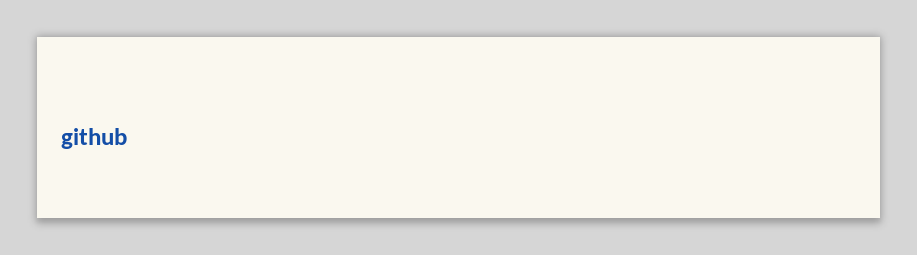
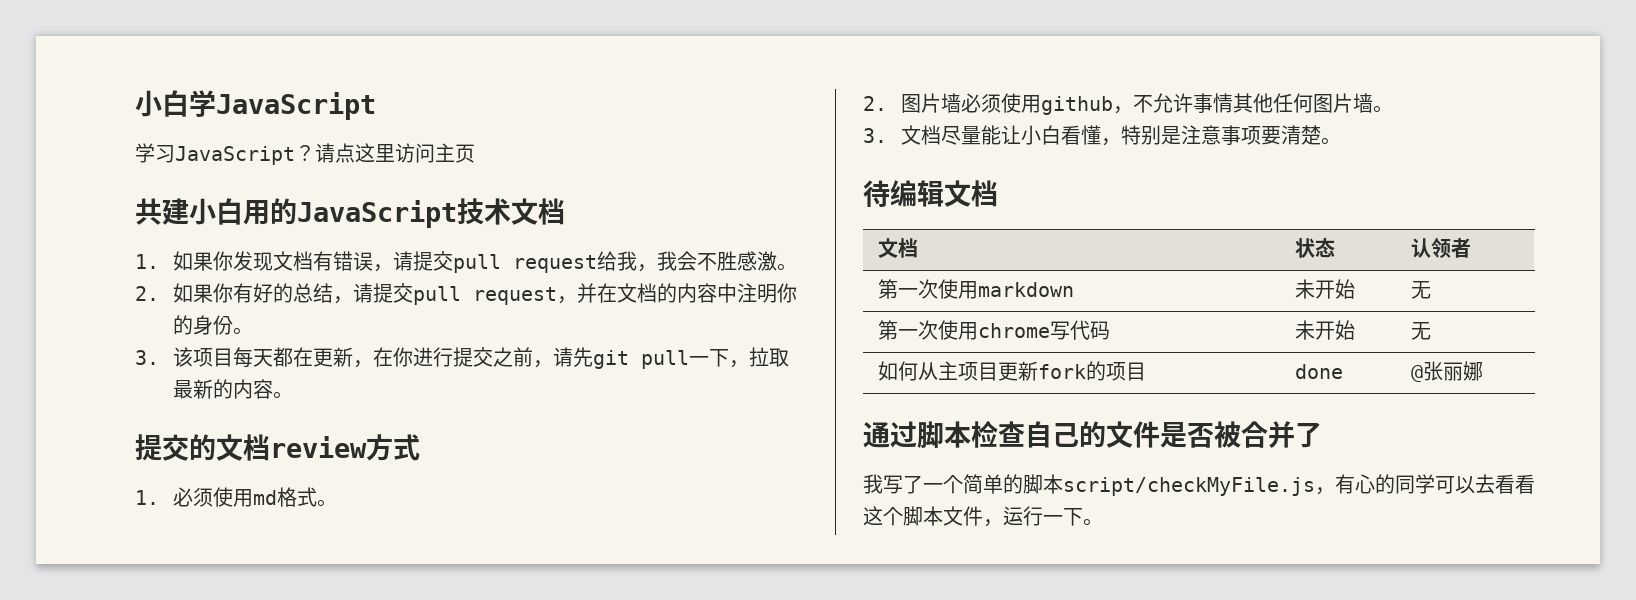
- github
+ 小白学JavaScript
+ 学习JavaScript？请点这里访问主页
+ 共建小白用的JavaScript技术文档
+ 1.如果你发现文档有错误，请提交pull request给我，我会不胜感激。
+ 2.如果你有好的总结，请提交pull request，并在文档的内容中注明你的身份。
+ 3.该项目每天都在更新，在你进行提交之前，请先git pull一下，拉取最新的内容。
+ 提交的文档review方式
+ 1.必须使用md格式。
+ 2.图片墙必须使用github，不允许事情其他任何图片墙。
+ 3.文档尽量能让小白看懂，特别是注意事项要清楚。
+ 待编辑文档
+ 文档 | 状态 | 认领者
+ 第一次使用markdown | 未开始 | 无
+ 第一次使用chrome写代码 | 未开始 | 无
+ 如何从主项目更新fork的项目 | done | @张丽娜
+ 通过脚本检查自己的文件是否被合并了
+ 我写了一个简单的脚本script/checkMyFile.js，有心的同学可以去看看这个脚本文件，运行一下。

